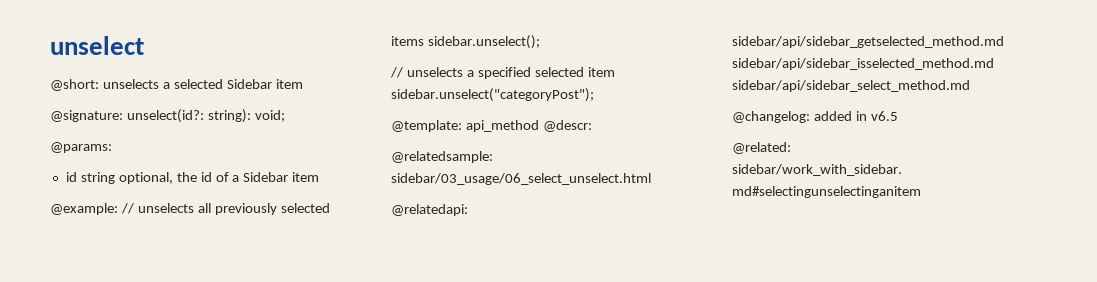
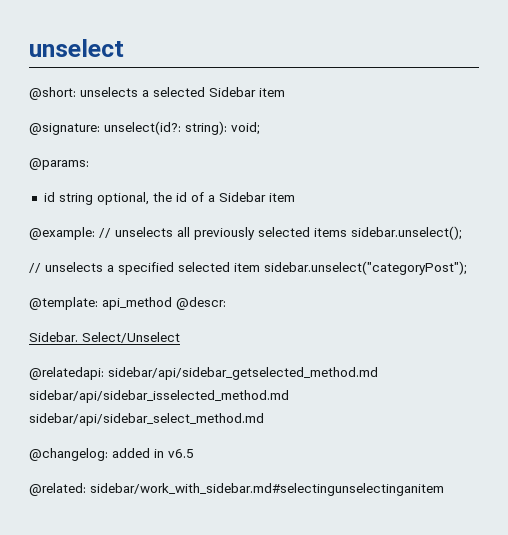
- @relatedsample: sidebar/03_usage/06_select_unselect.html
+ Sidebar. Select/Unselect

